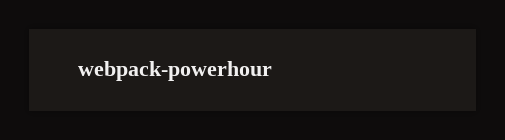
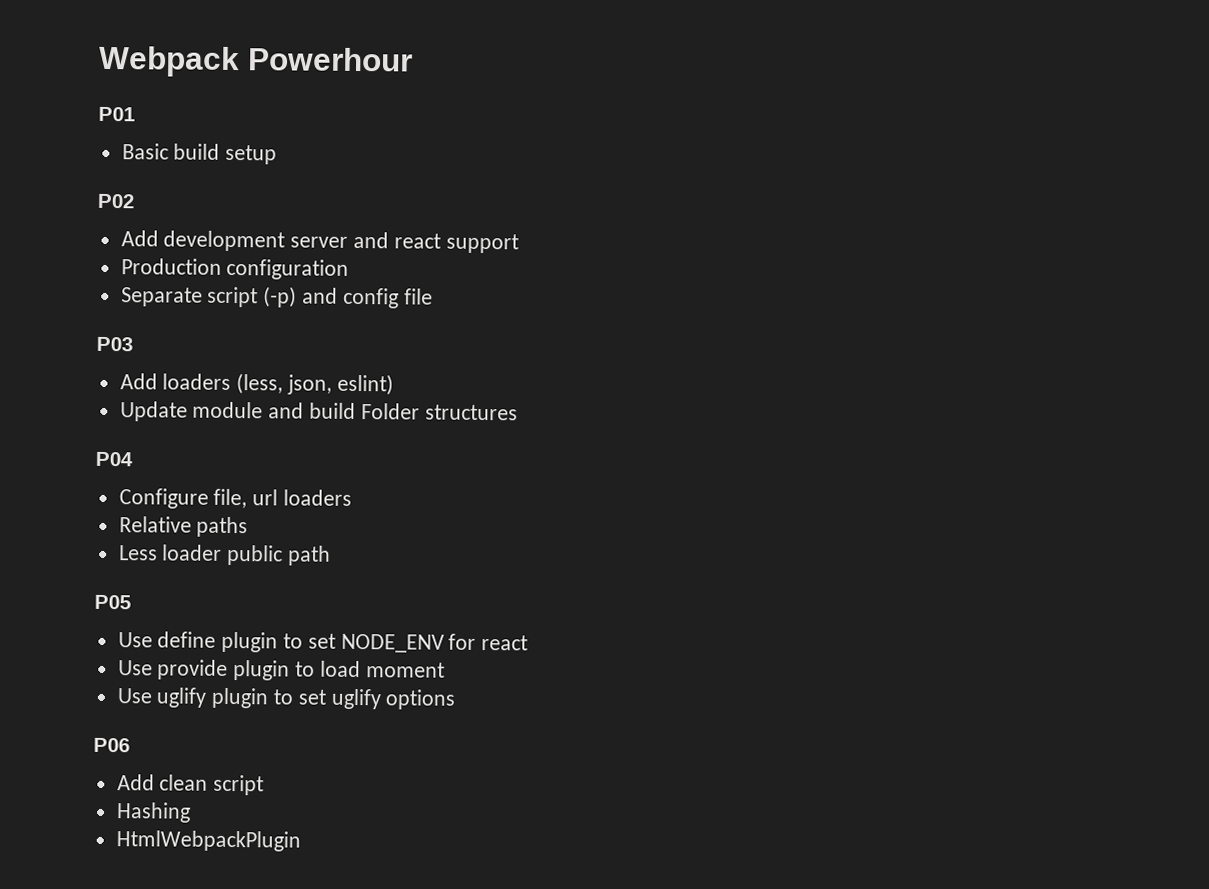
- webpack-powerhour
+ Webpack Powerhour
+ P01
+ Basic build setup
+ P02
+ Add development server and react support
+ Production configuration
+ Separate script (-p) and config file
+ P03
+ Add loaders (less, json, eslint)
+ Update module and build Folder structures
+ P04
+ Configure file, url loaders
+ Relative paths
+ Less loader public path
+ P05
+ Use define plugin to set NODE_ENV for react
+ Use provide plugin to load moment
+ Use uglify plugin to set uglify options
+ P06
+ Add clean script
+ Hashing
+ HtmlWebpackPlugin

